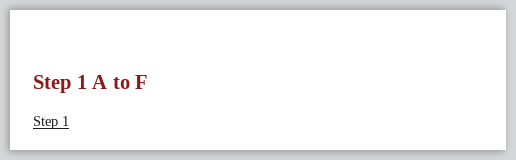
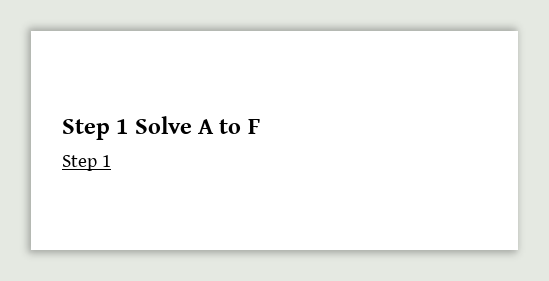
- Step 1 A to F
+ Step 1 Solve A to F

